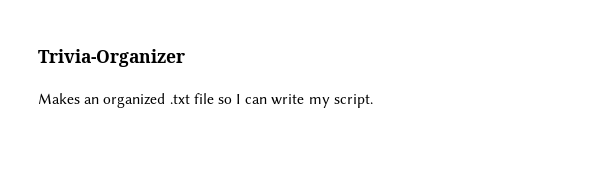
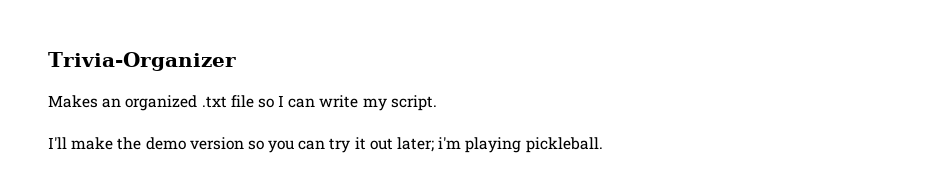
+ I'll make the demo version so you can try it out later; i'm playing pickleball.

